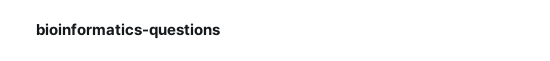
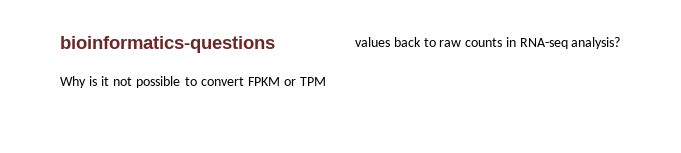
+ Why is it not possible to convert FPKM or TPM values back to raw counts in RNA-seq analysis?

